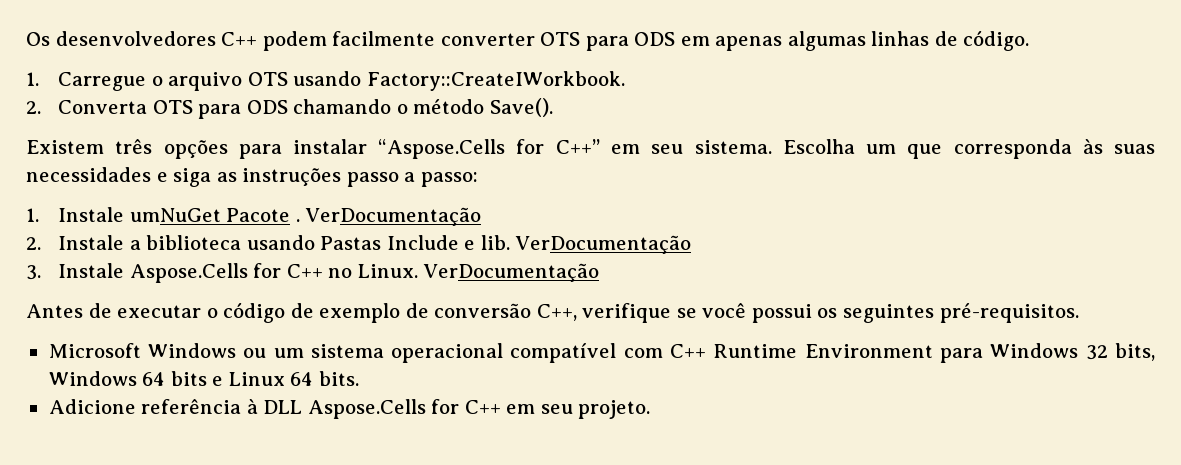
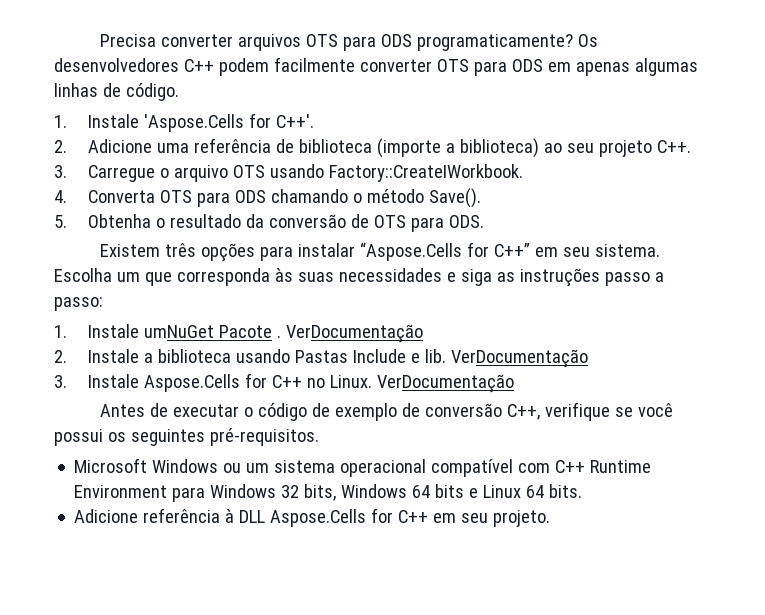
+ Precisa converter arquivos OTS para ODS programaticamente?
- 1. Carregue o arquivo OTS usando Factory::CreateIWorkbook.
+ 1. Instale 'Aspose.Cells for C++'.
+ 2. Adicione uma referência de biblioteca (importe a biblioteca) ao seu projeto C++.
+ 3. Carregue o arquivo OTS usando Factory::CreateIWorkbook.
- 2. Converta OTS para ODS chamando o método Save().
+ 4. Converta OTS para ODS chamando o método Save().
+ 5. Obtenha o resultado da conversão de OTS para ODS.

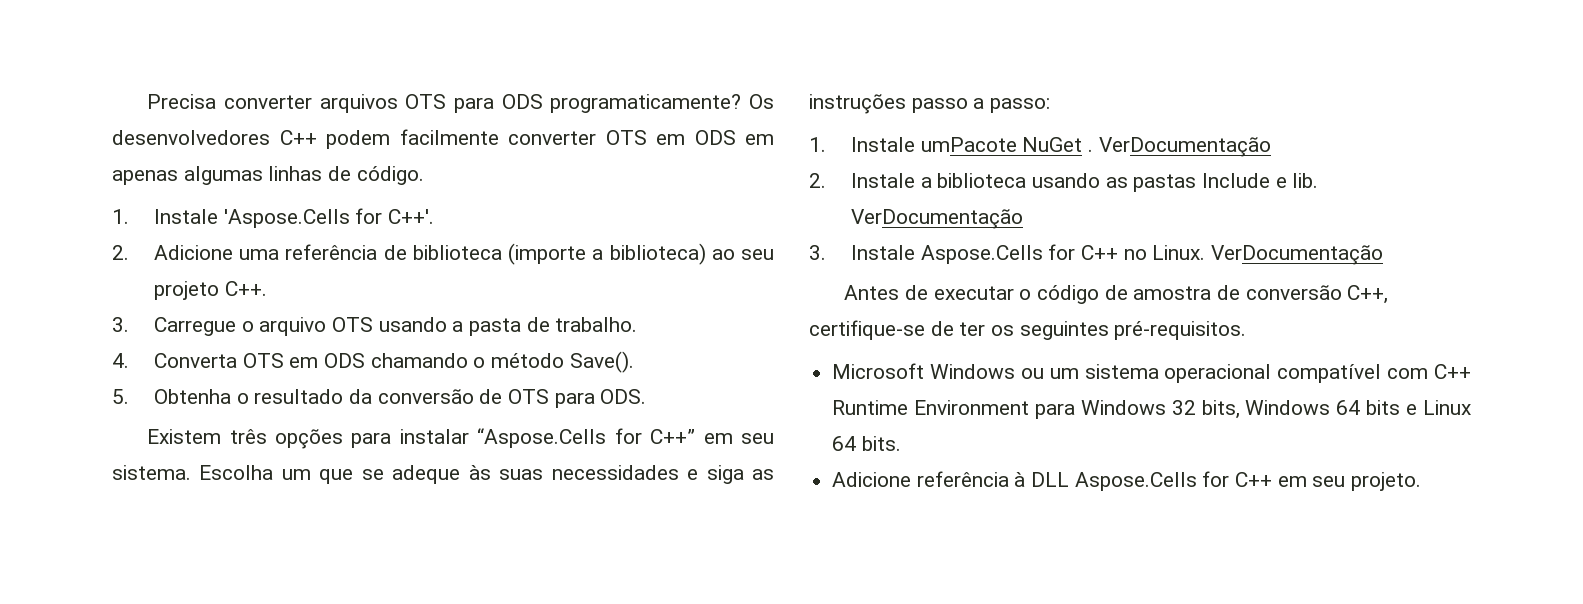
- Os desenvolvedores C++ podem facilmente converter OTS para ODS em apenas algumas linhas de código.
+ Os desenvolvedores C++ podem facilmente converter OTS em ODS em apenas algumas linhas de código.
- 3. Carregue o arquivo OTS usando Factory::CreateIWorkbook.
+ 3. Carregue o arquivo OTS usando a pasta de trabalho.
- 4. Converta OTS para ODS chamando o método Save().
+ 4. Converta OTS em ODS chamando o método Save().
- Escolha um que corresponda às suas necessidades e siga as instruções passo a passo:
+ Escolha um que se adeque às suas necessidades e siga as instruções passo a passo:
- 1. Instale umNuGet Pacote .
+ 1. Instale umPacote NuGet .
- 2. Instale a biblioteca usando Pastas Include e lib.
+ 2. Instale a biblioteca usando as pastas Include e lib.
- Antes de executar o código de exemplo de conversão C++, verifique se você possui os seguintes pré-requisitos.
+ Antes de executar o código de amostra de conversão C++, certifique-se de ter os seguintes pré-requisitos.

